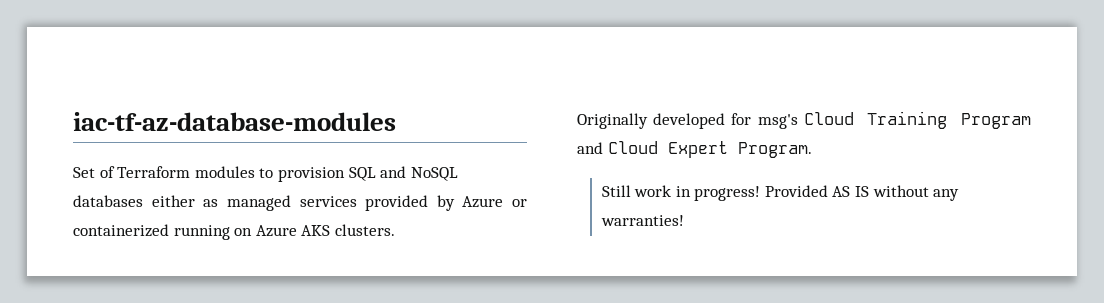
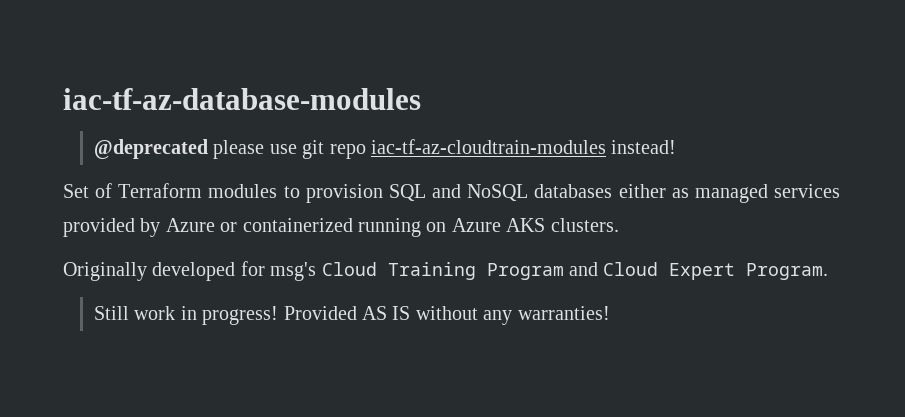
+ @deprecated please use git repo iac-tf-az-cloudtrain-modules instead!

